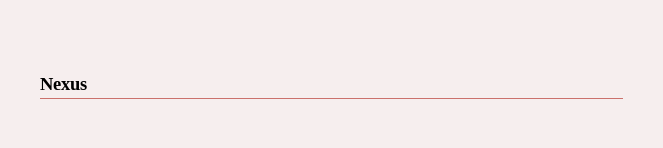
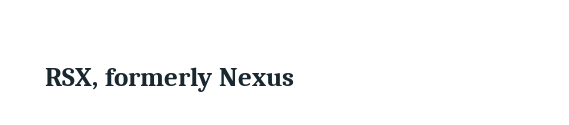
- Nexus
+ RSX, formerly Nexus

